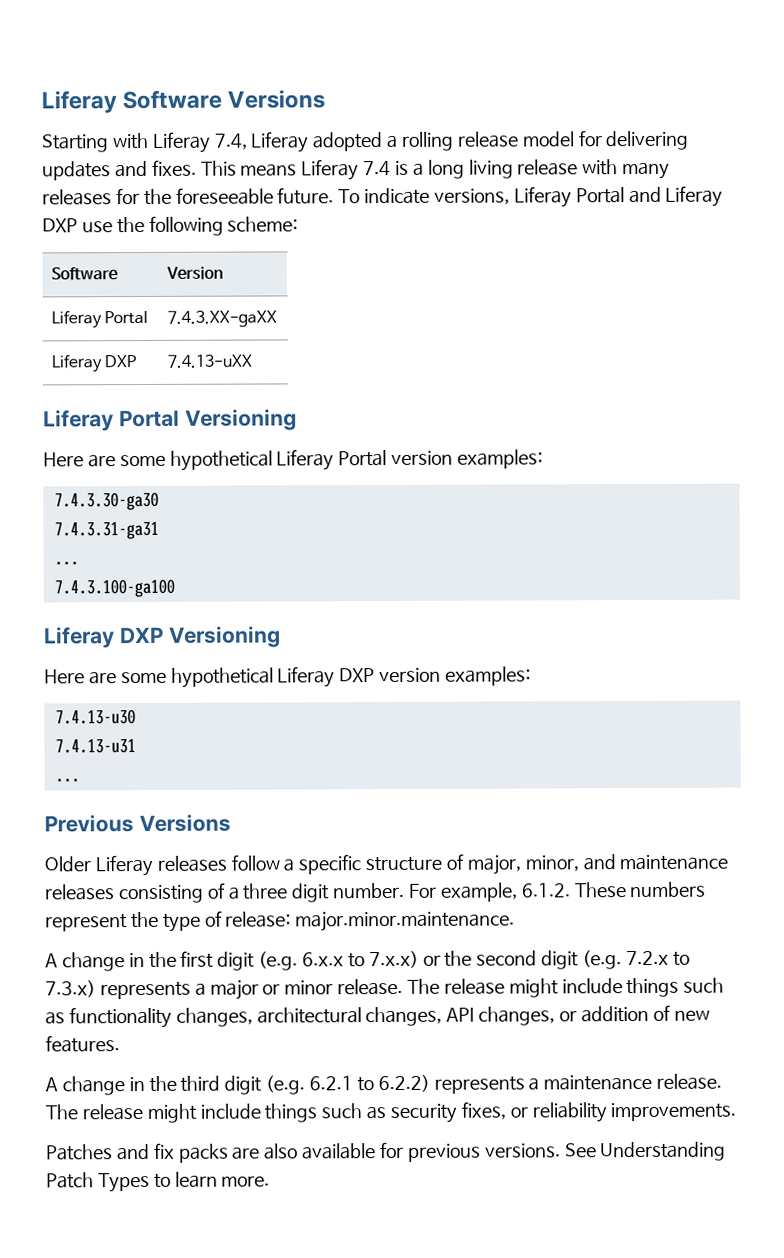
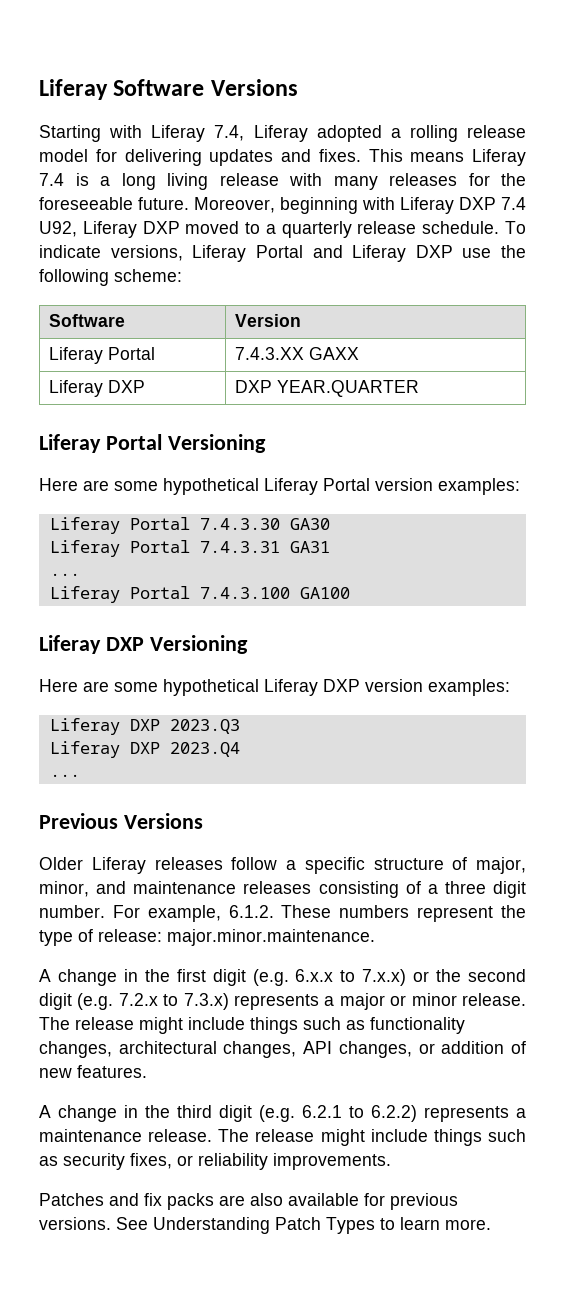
+ Moreover, beginning with Liferay DXP 7.4 U92, Liferay DXP moved to a quarterly release schedule.
- Liferay Portal | 7.4.3.XX-gaXX
+ Liferay Portal | 7.4.3.XX GAXX
- Liferay DXP | 7.4.13-uXX
+ Liferay DXP | DXP YEAR.QUARTER
- 7.4.3.30-ga30
- 7.4.3.31-ga31
+ Liferay Portal 7.4.3.30 GA30
+ Liferay Portal 7.4.3.31 GA31
  ...
- 7.4.3.100-ga100
+ Liferay Portal 7.4.3.100 GA100
- 7.4.13-u30
- 7.4.13-u31
+ Liferay DXP 2023.Q3
+ Liferay DXP 2023.Q4

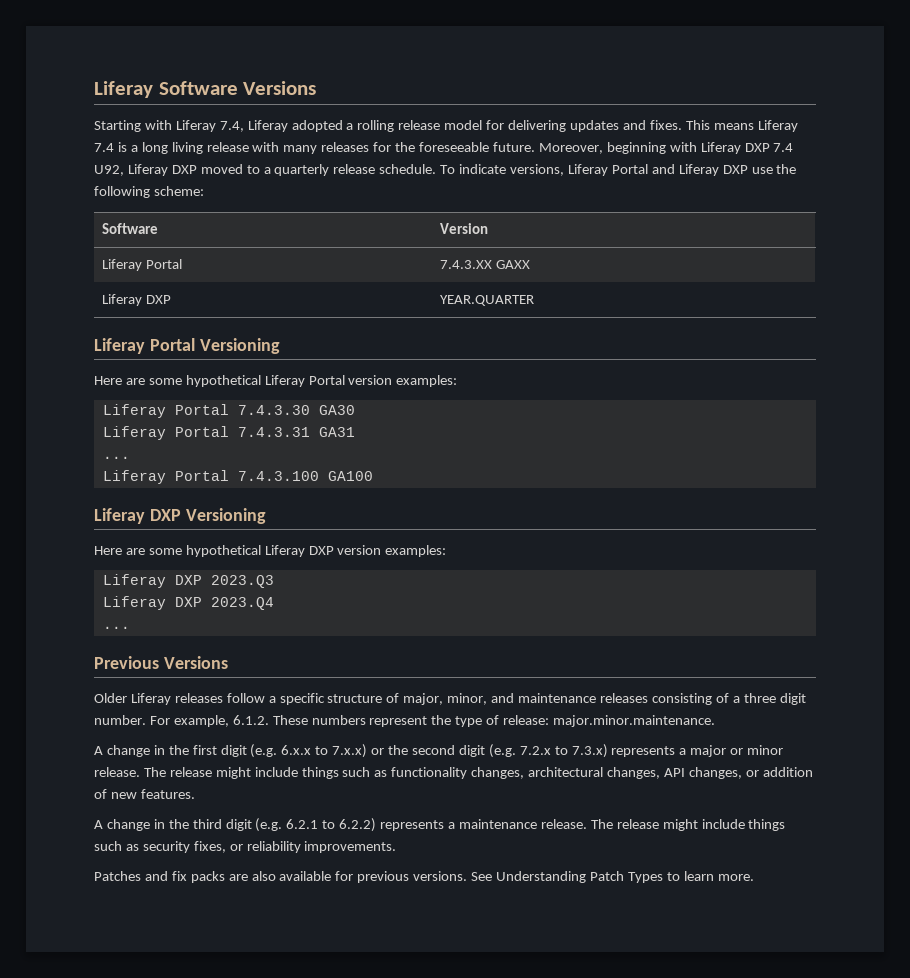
- Liferay DXP | DXP YEAR.QUARTER
+ Liferay DXP | YEAR.QUARTER

